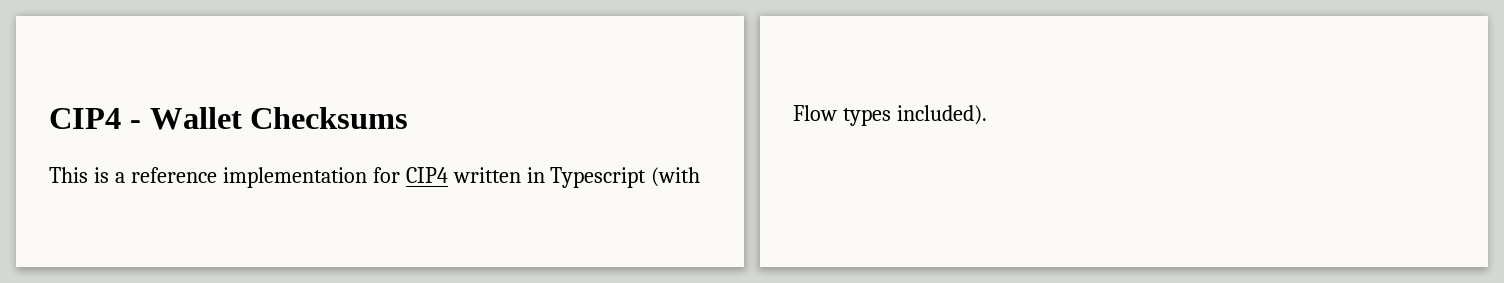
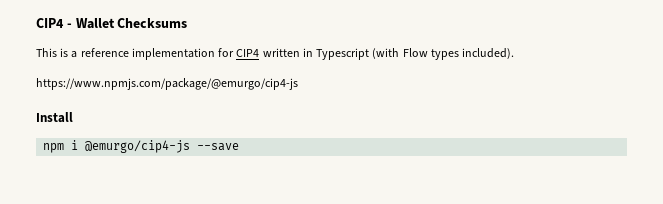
+ https://www.npmjs.com/package/@emurgo/cip4-js
+ Install
+ npm i @emurgo/cip4-js --save

